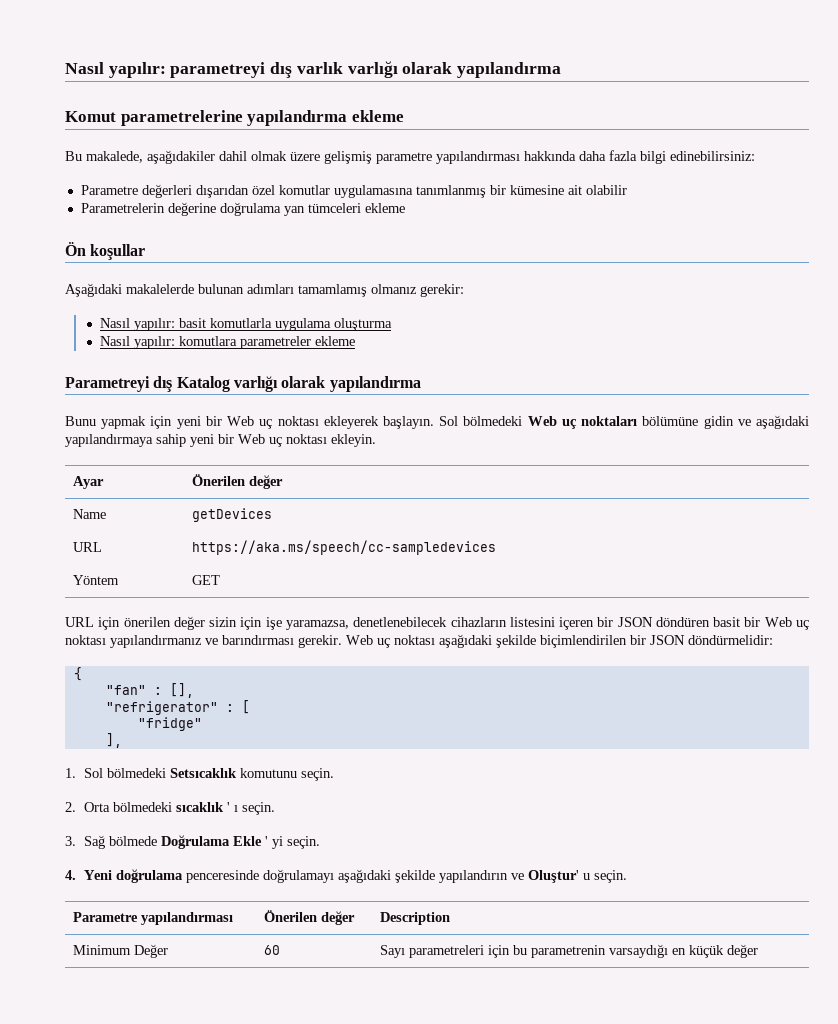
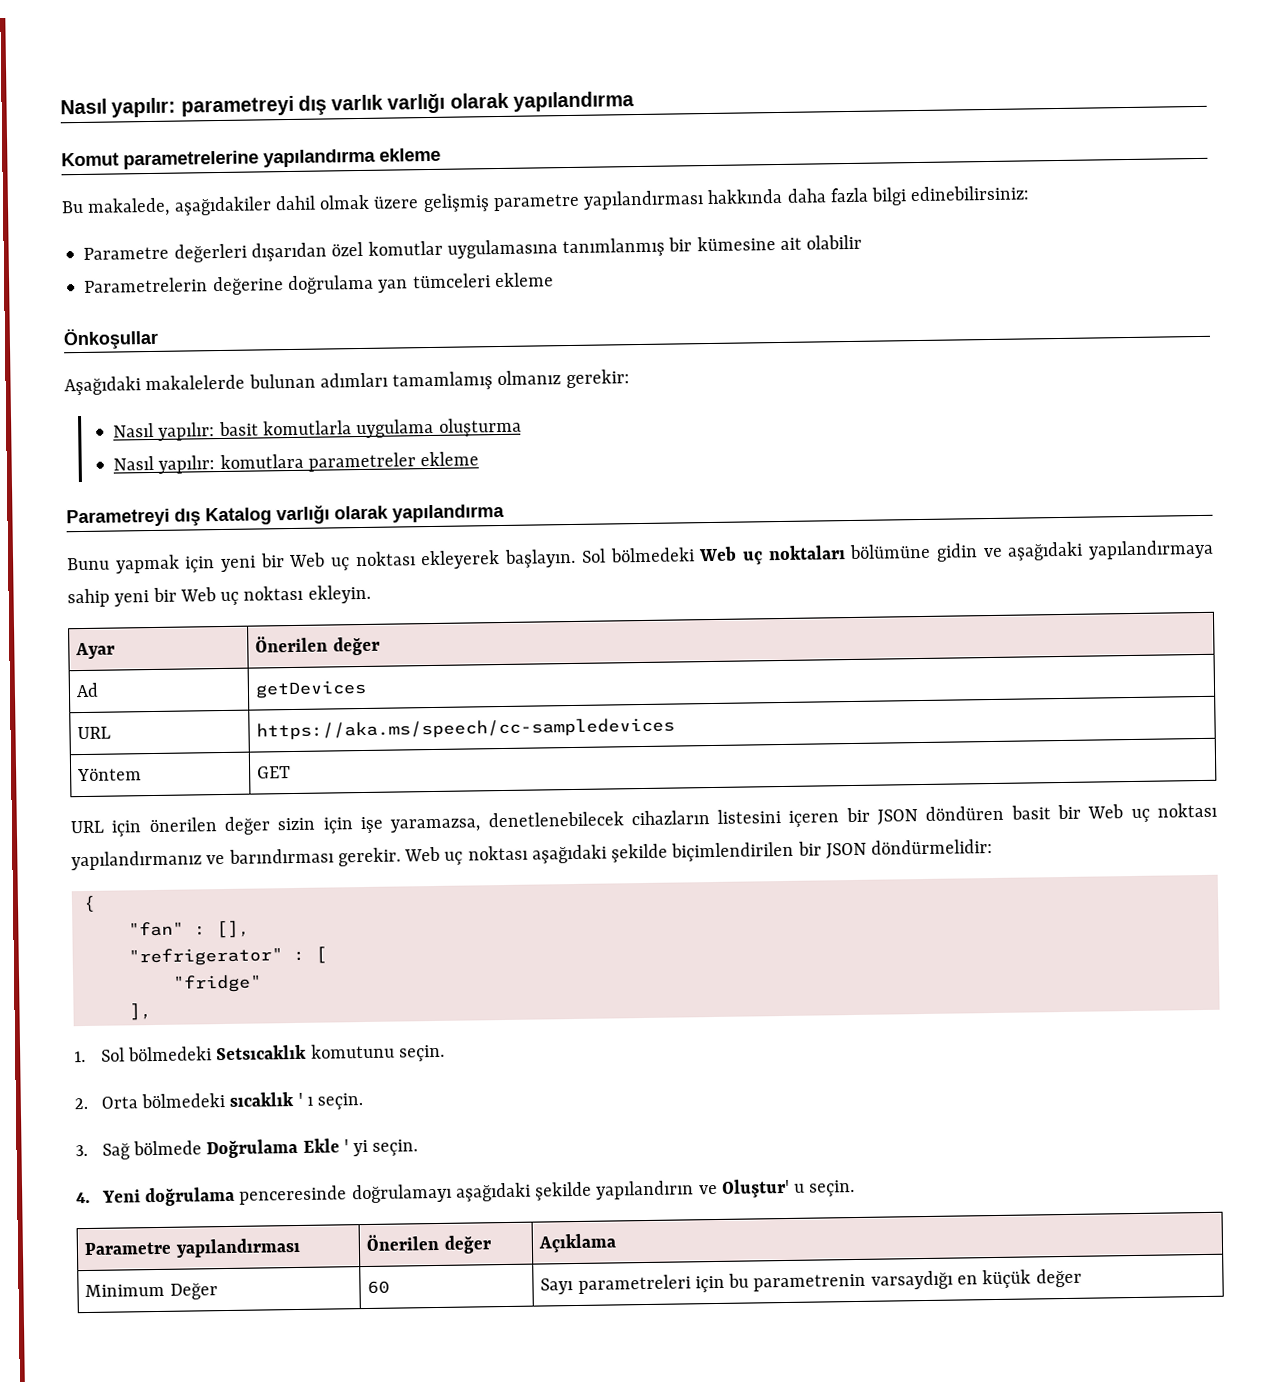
- Ön koşullar
+ Önkoşullar
- Name | getDevices
+ Ad | getDevices
- Parametre yapılandırması | Önerilen değer | Description
+ Parametre yapılandırması | Önerilen değer | Açıklama

